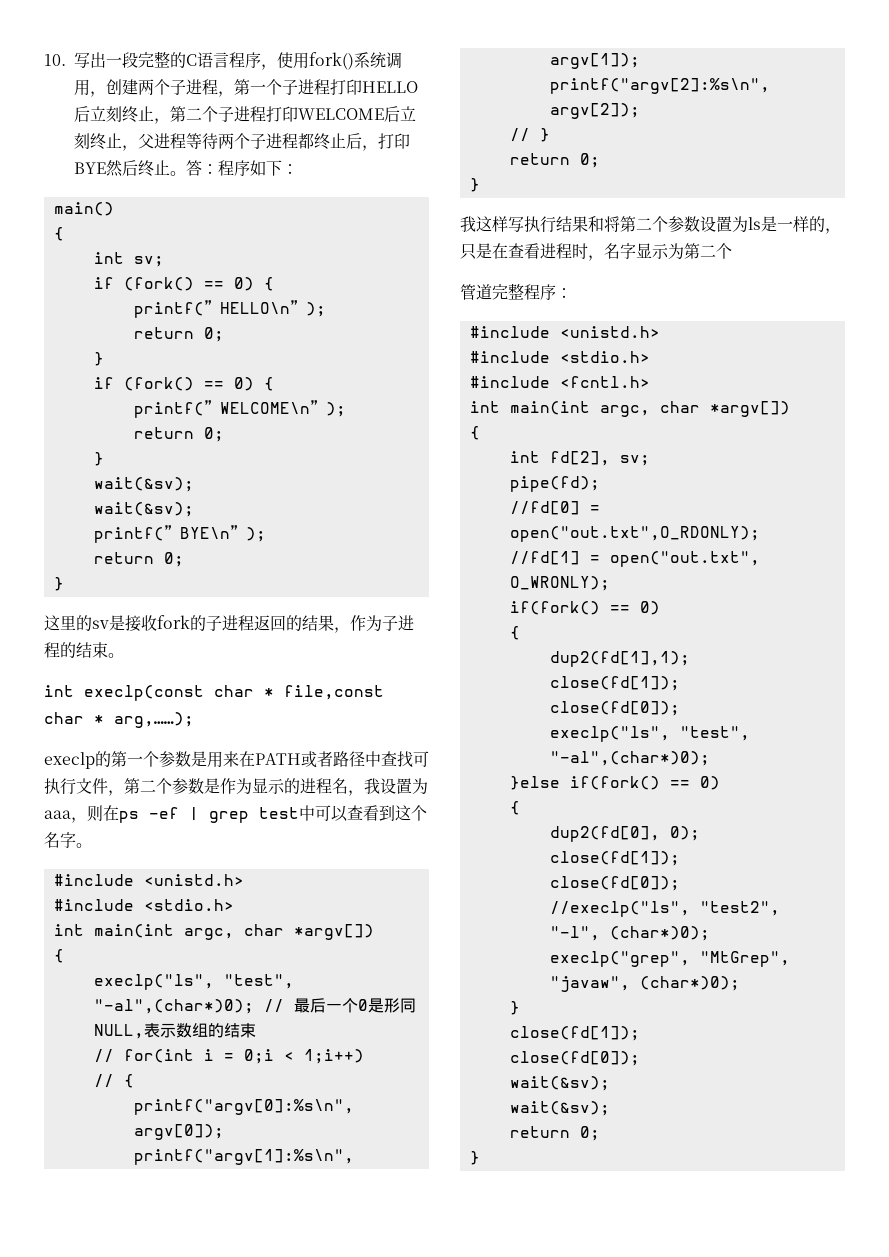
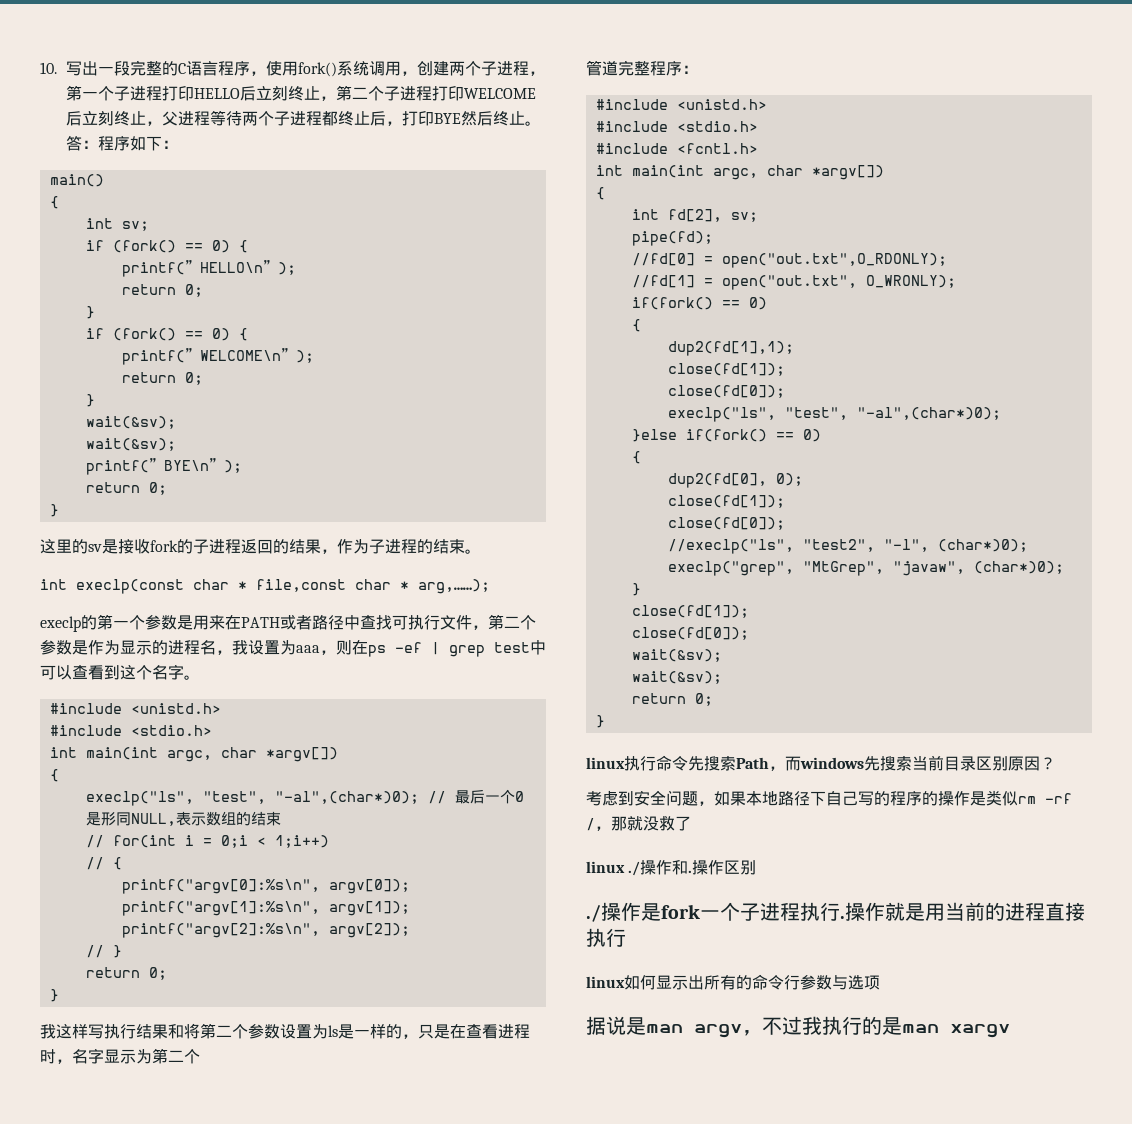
+ linux执行命令先搜索Path，而windows先搜索当前目录区别原因？
+ 考虑到安全问题，如果本地路径下自己写的程序的操作是类似rm -rf /，那就没救了
+ linux ./操作和.操作区别
+ ./操作是fork一个子进程执行.操作就是用当前的进程直接执行
+ linux如何显示出所有的命令行参数与选项
+ 据说是man argv，不过我执行的是man xargv

